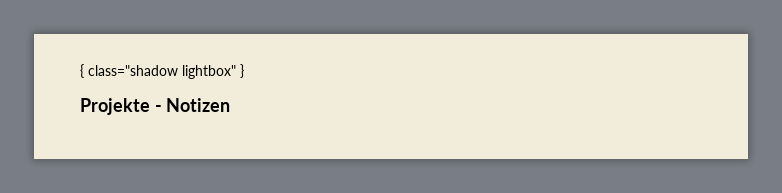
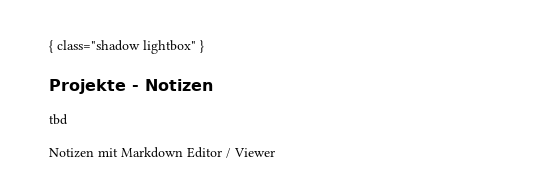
+ tbd
+ Notizen mit Markdown Editor / Viewer

